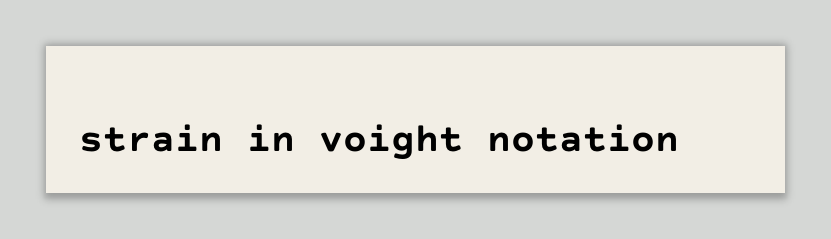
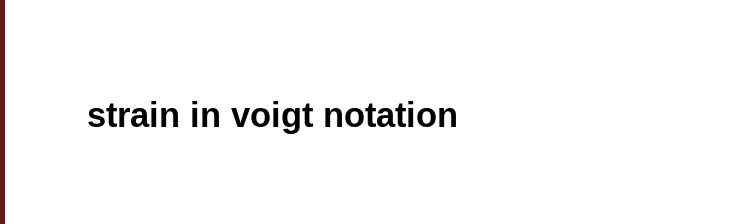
- strain in voight notation
+ strain in voigt notation

